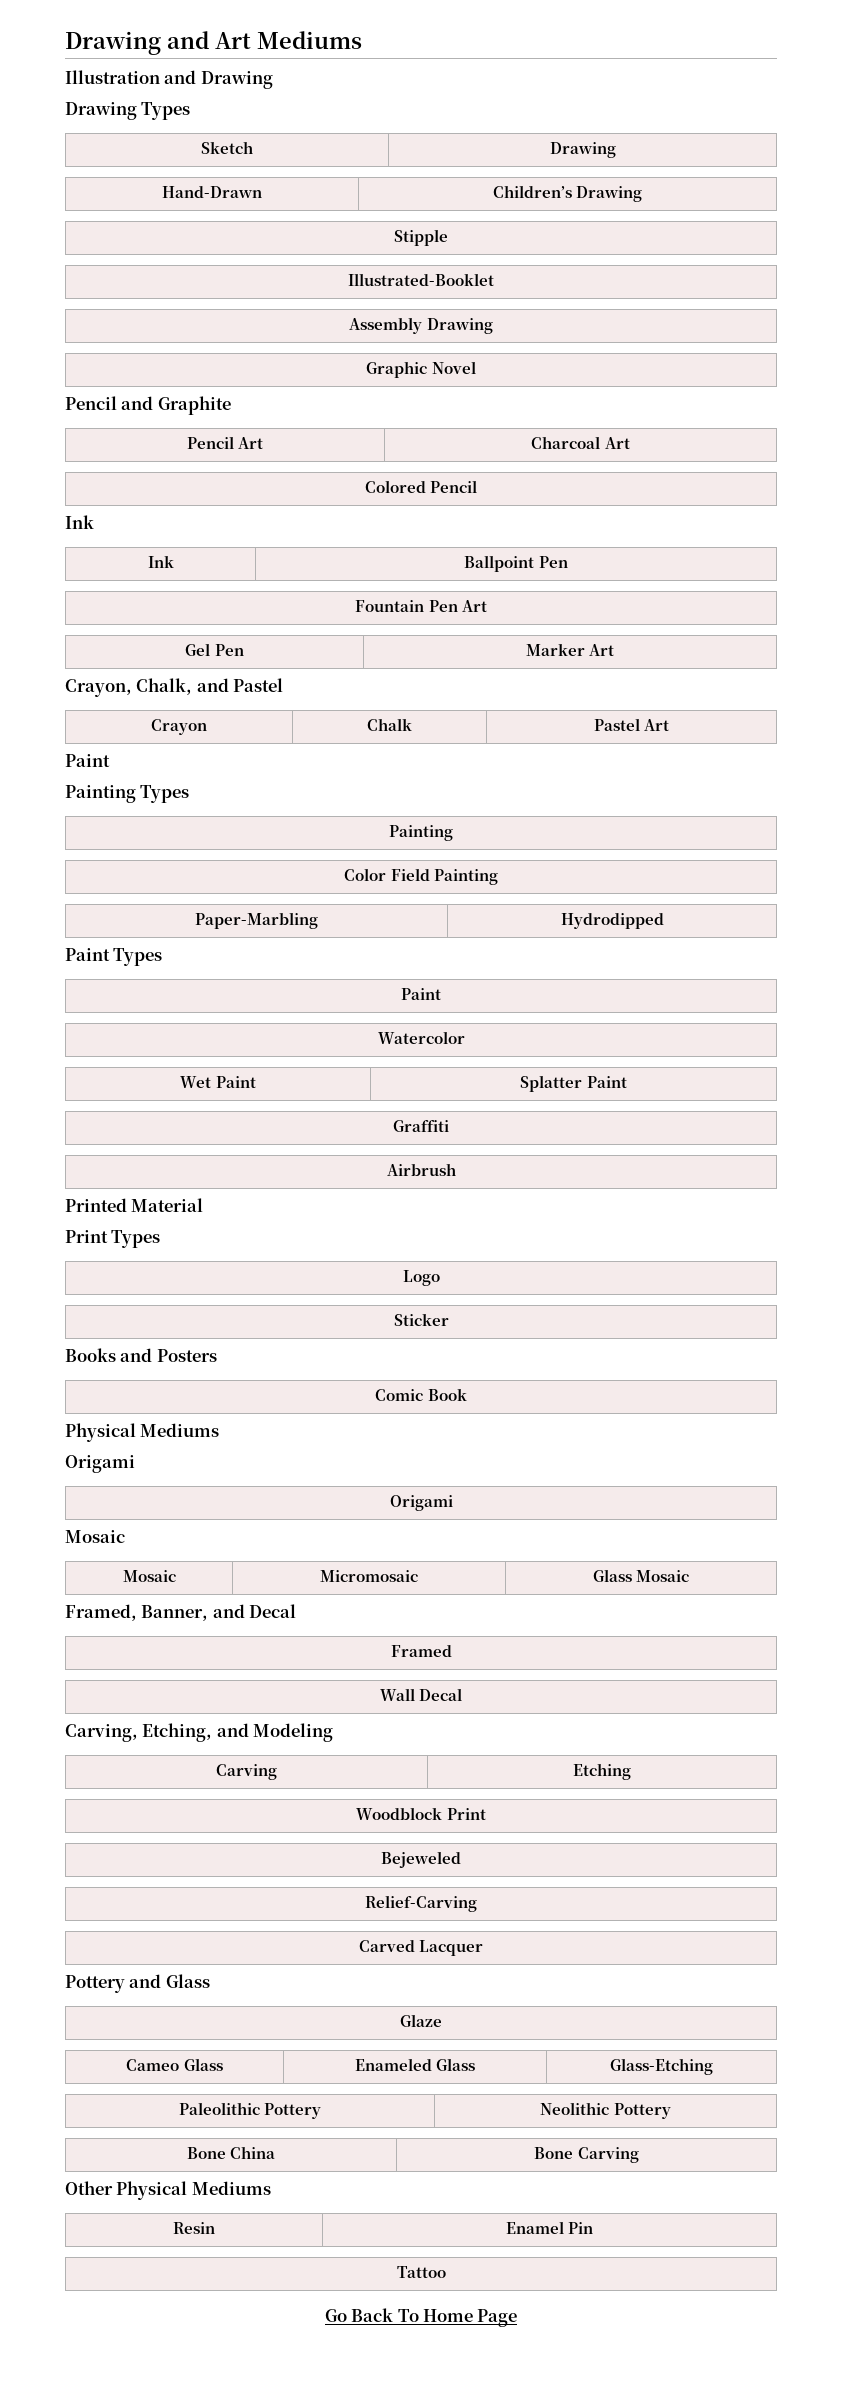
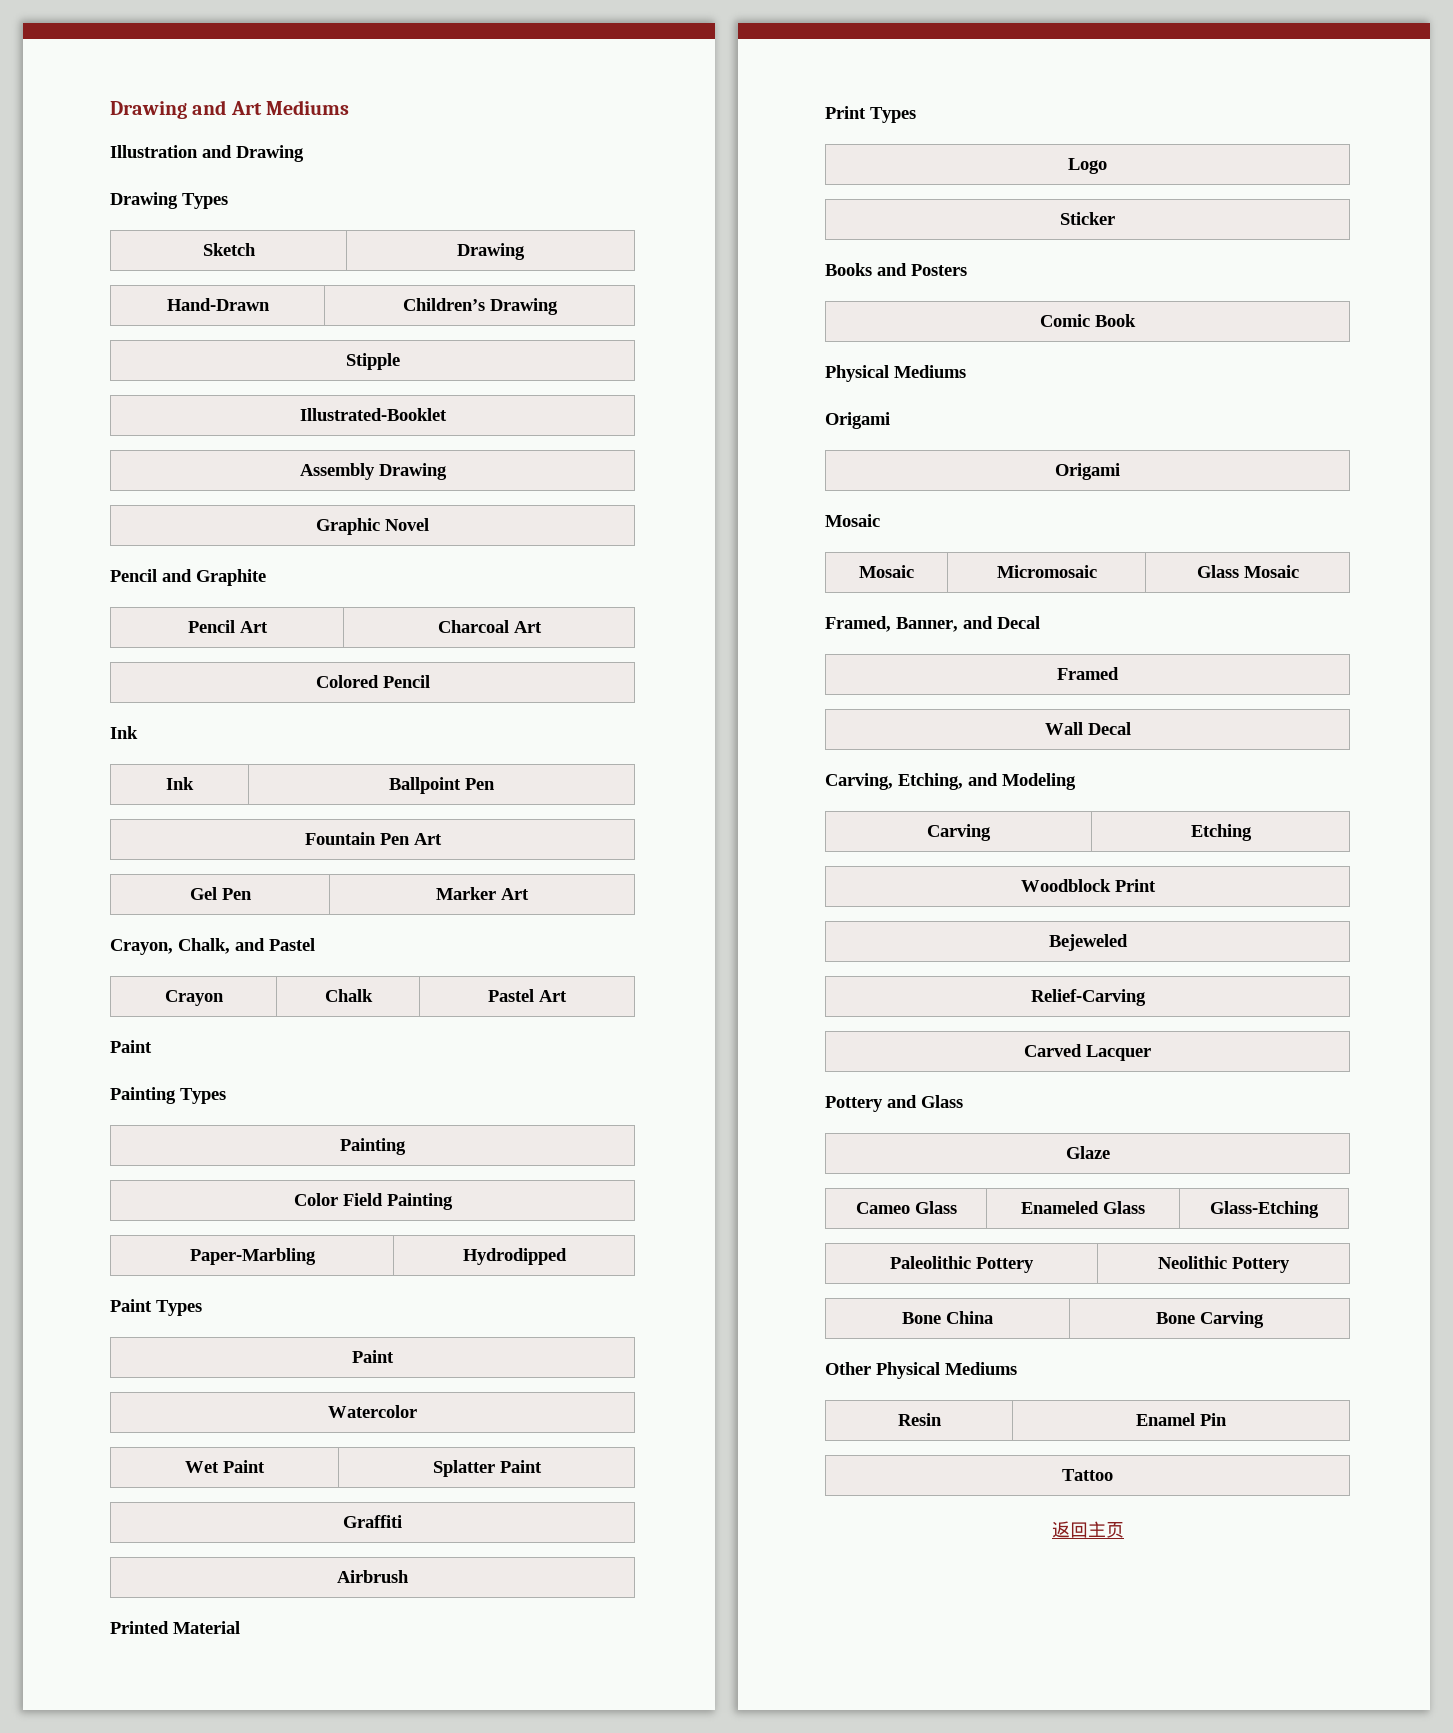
- Go Back To Home Page
+ 返回主页

